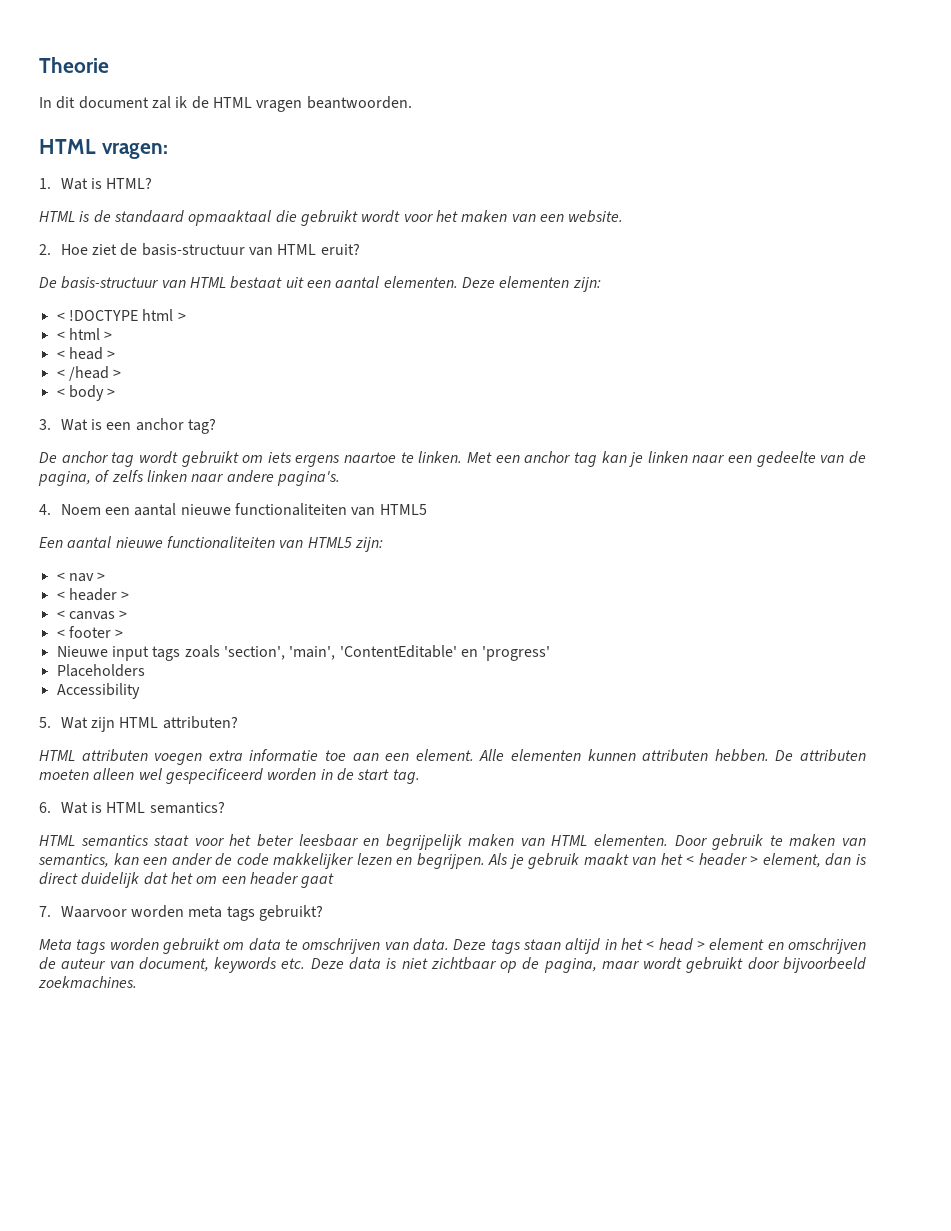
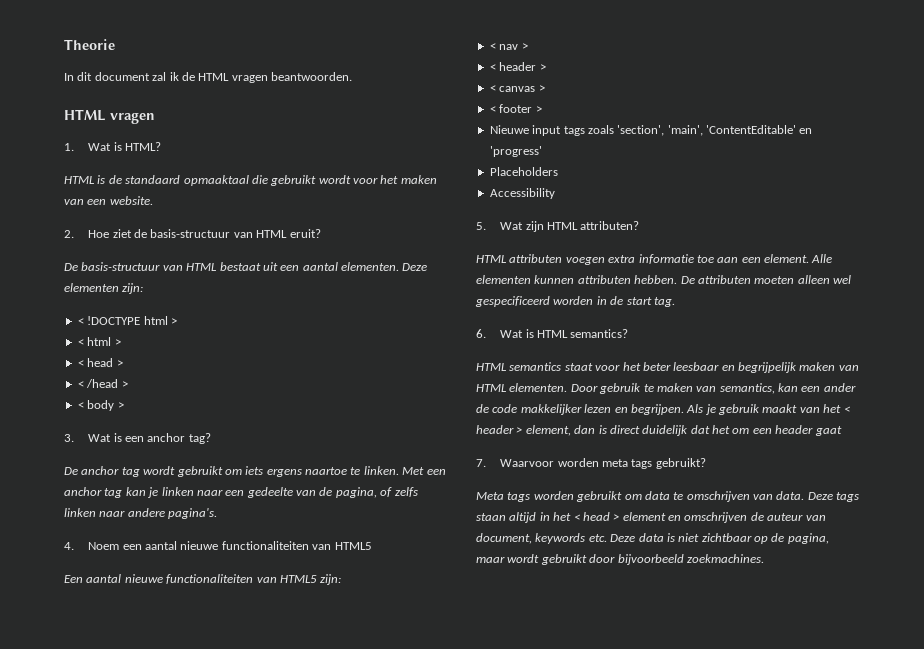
  In dit document zal ik de HTML vragen beantwoorden.
- HTML vragen:
+ HTML vragen

